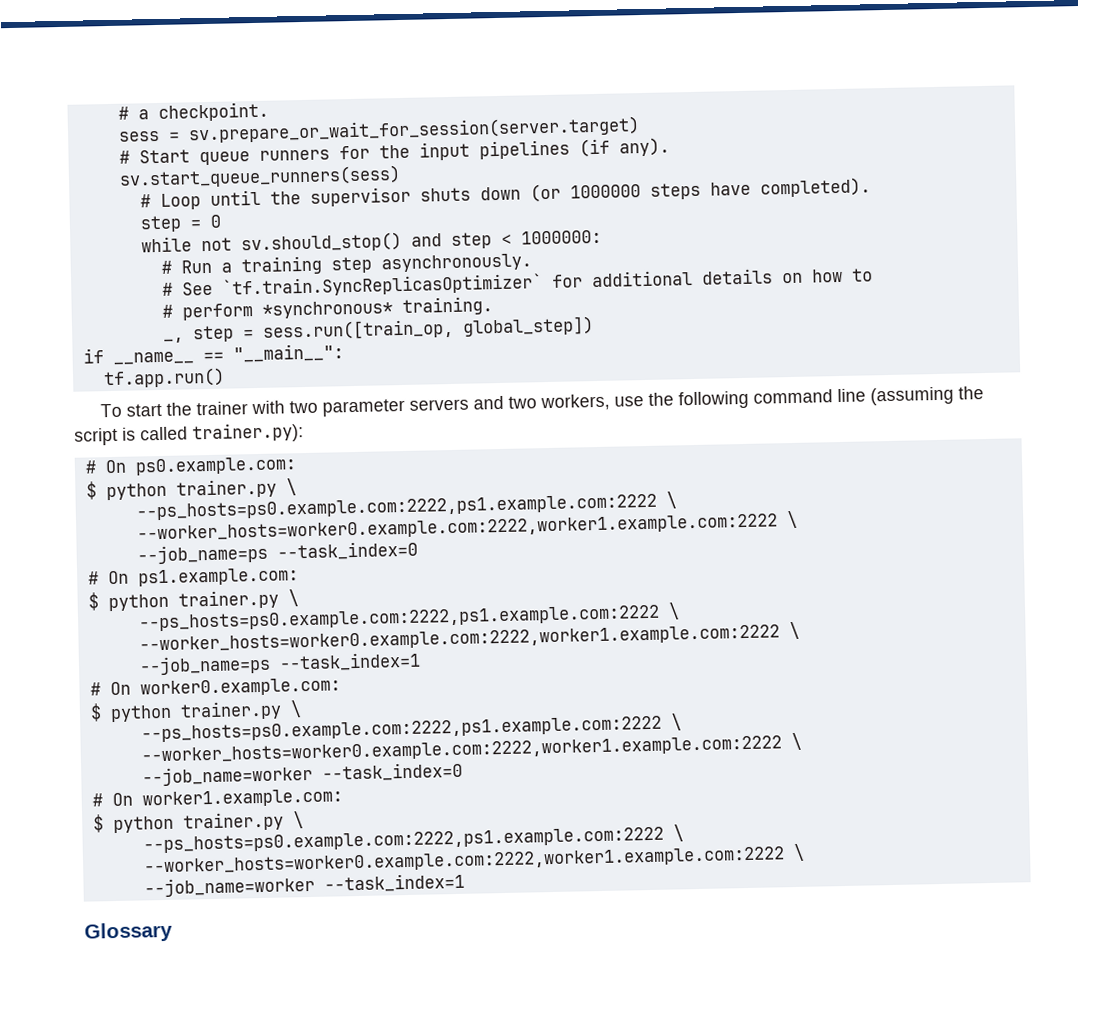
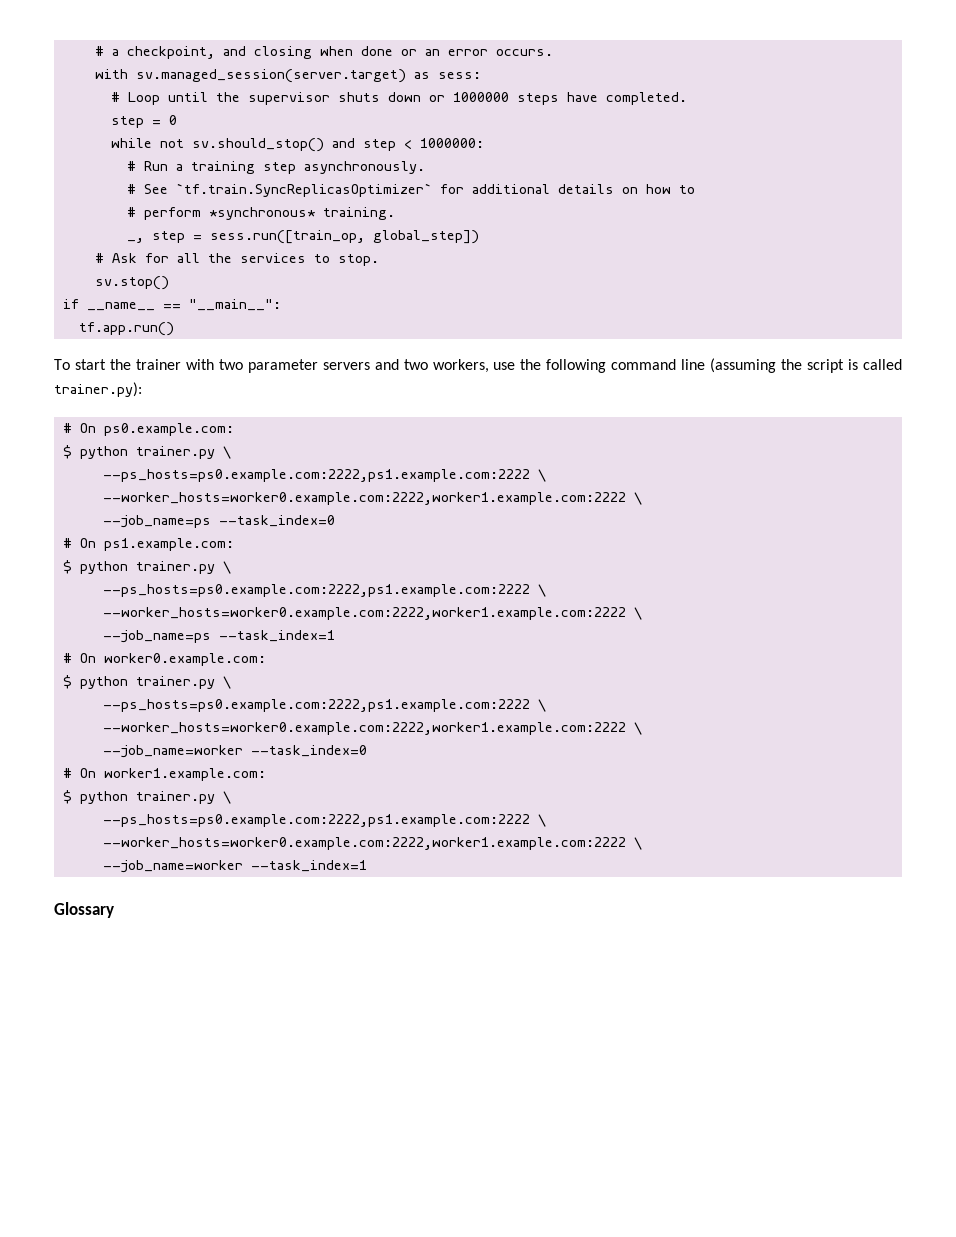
- # a checkpoint.
- sess = sv.prepare_or_wait_for_session(server.target)
- # Start queue runners for the input pipelines (if any).
- sv.start_queue_runners(sess)
+ # a checkpoint, and closing when done or an error occurs.
+ with sv.managed_session(server.target) as sess:
- # Loop until the supervisor shuts down (or 1000000 steps have completed).
+ # Loop until the supervisor shuts down or 1000000 steps have completed.
+ # Ask for all the services to stop.
+ sv.stop()

